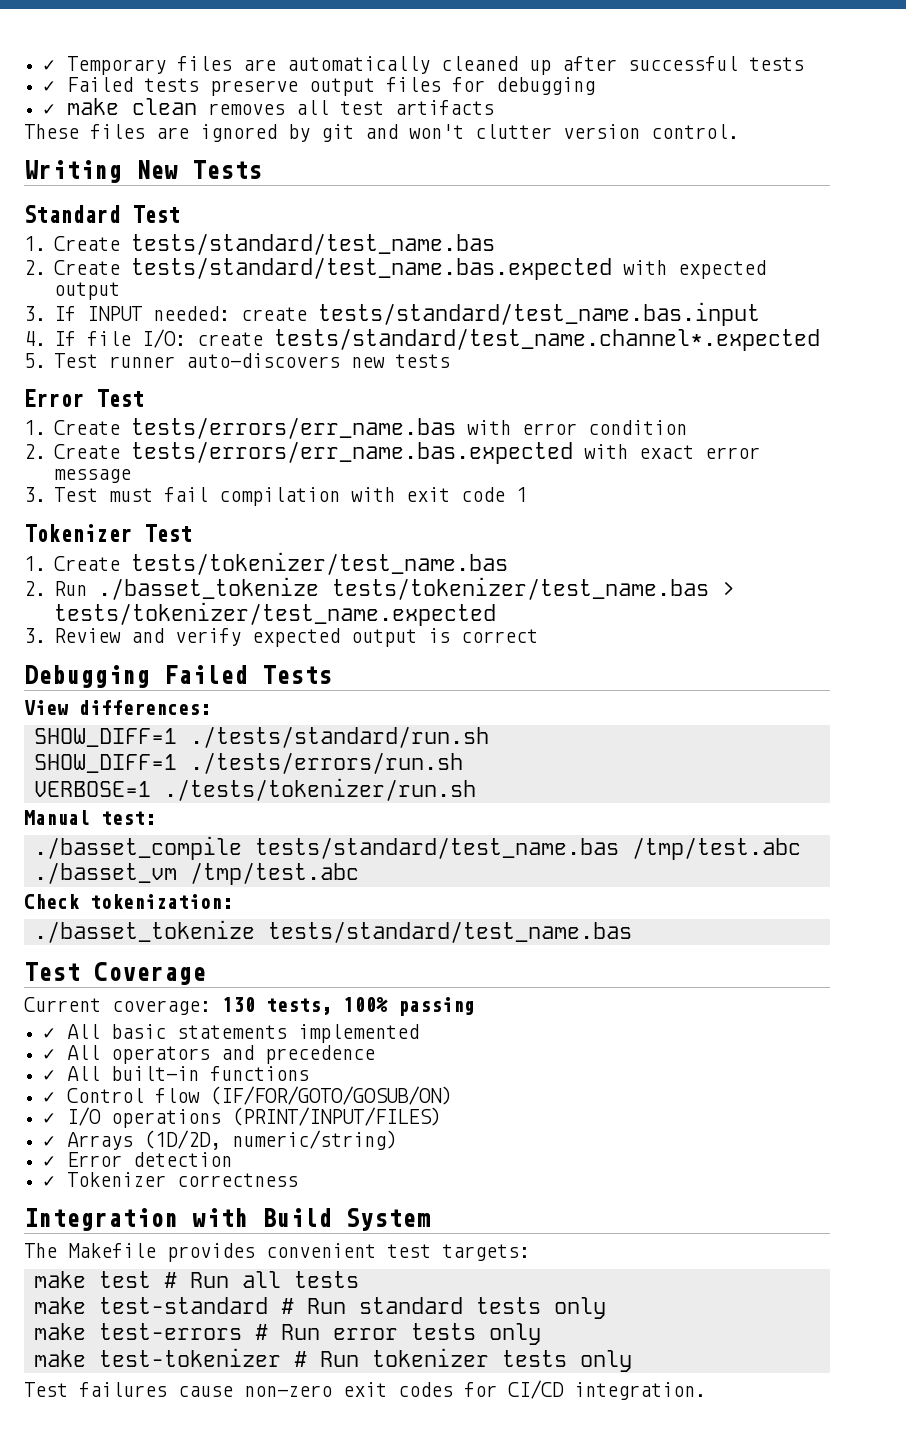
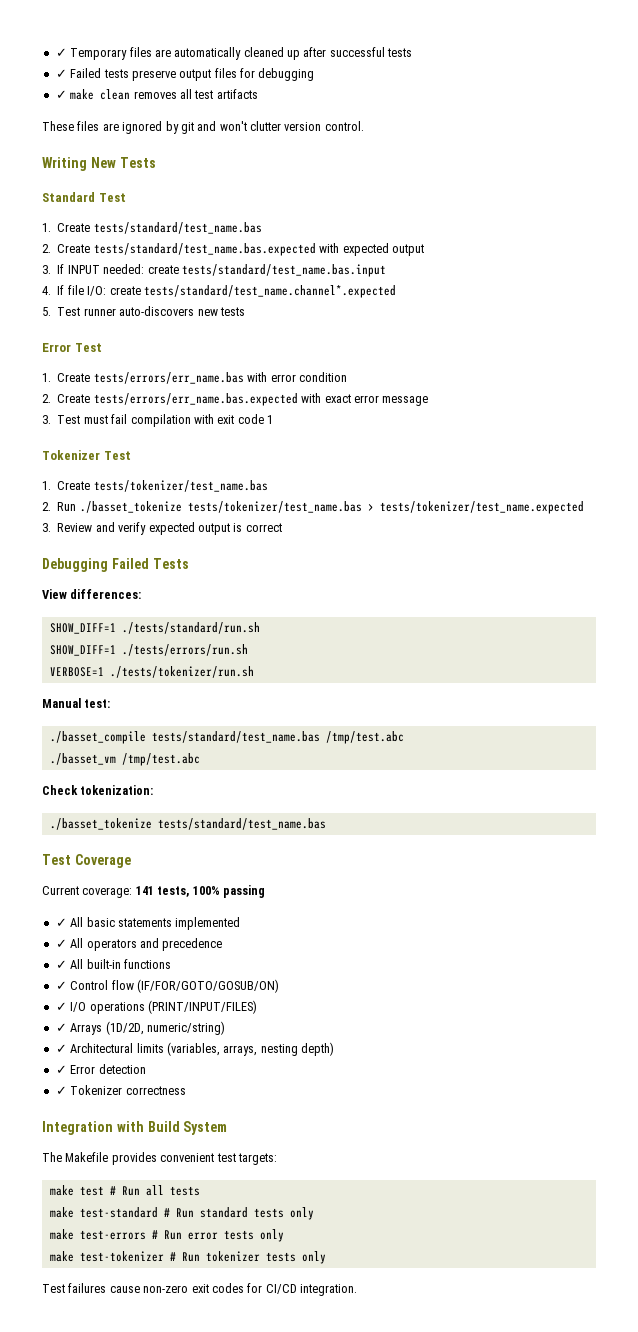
- Current coverage: 130 tests, 100% passing
+ Current coverage: 141 tests, 100% passing
+ ✓ Architectural limits (variables, arrays, nesting depth)

